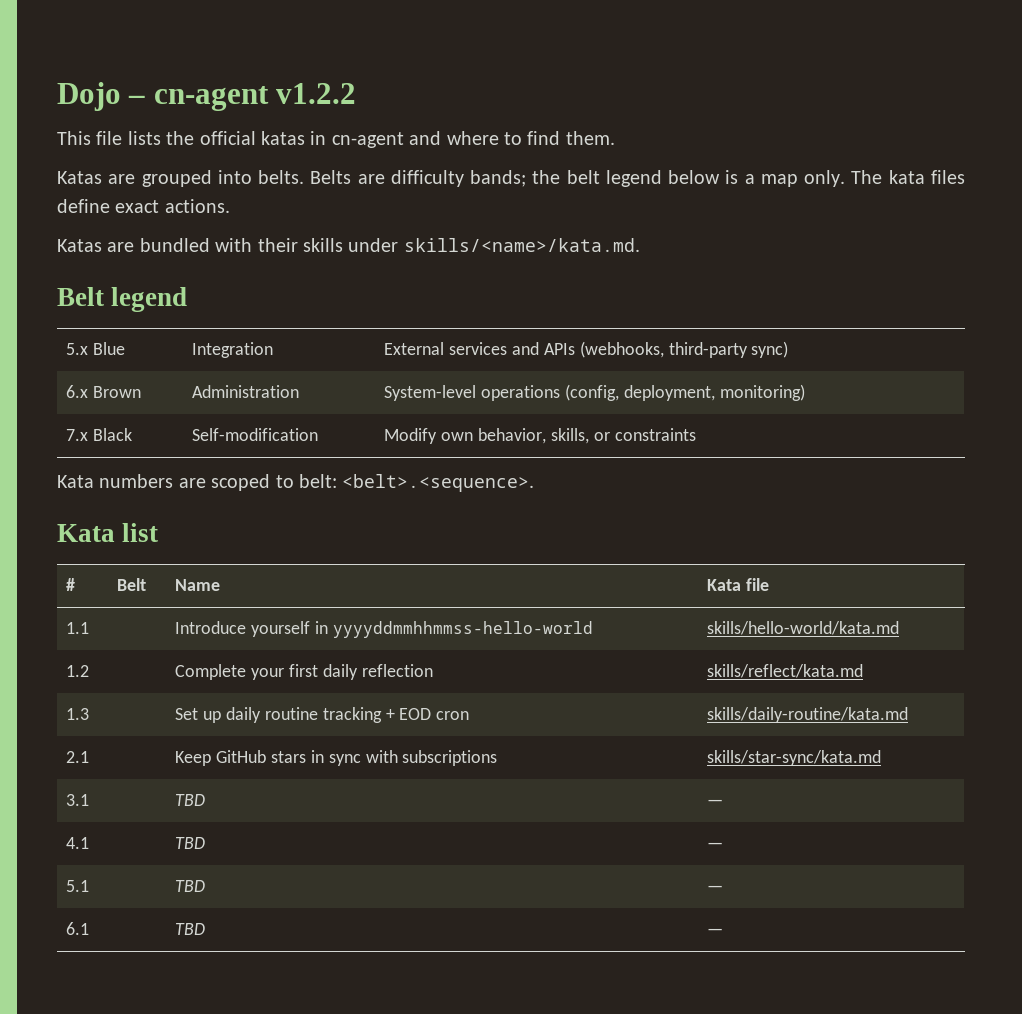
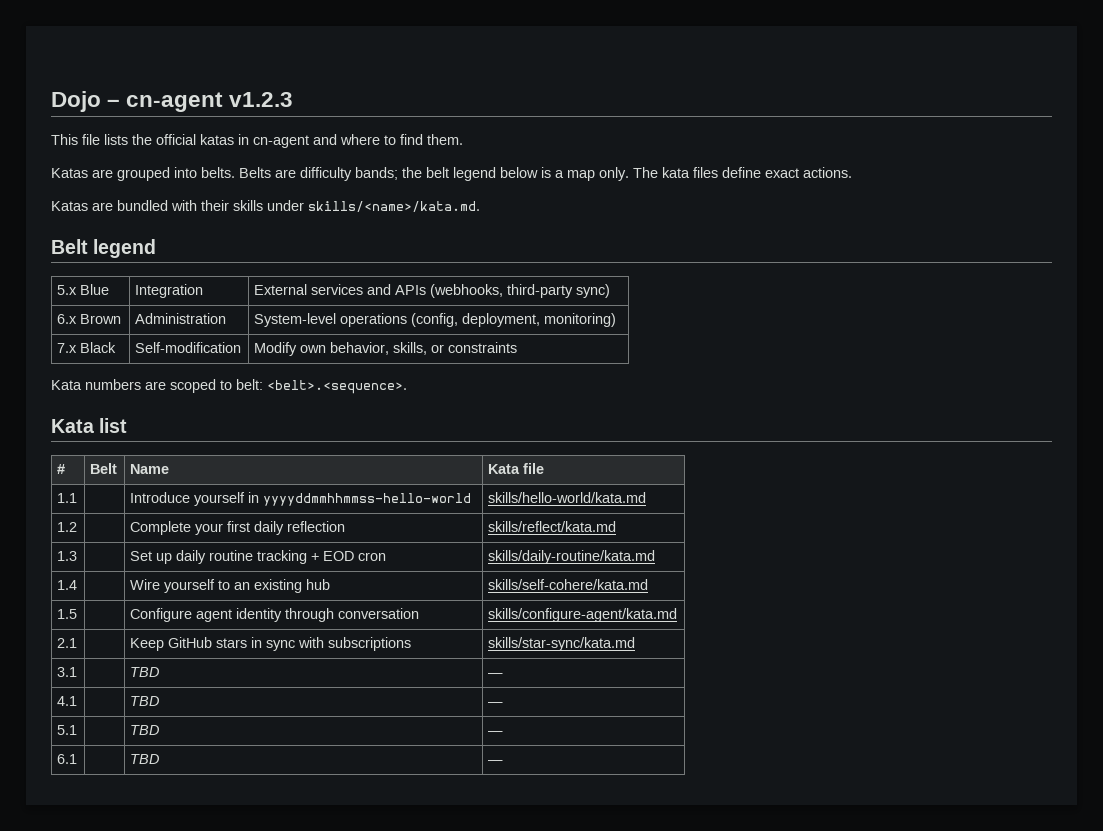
- Dojo – cn-agent v1.2.2
+ Dojo – cn-agent v1.2.3
+ 1.4 | | Wire yourself to an existing hub | skills/self-cohere/kata.md
+ 1.5 | | Configure agent identity through conversation | skills/configure-agent/kata.md

